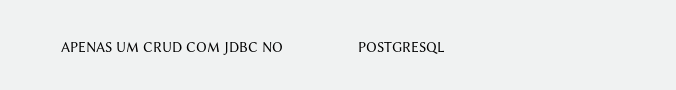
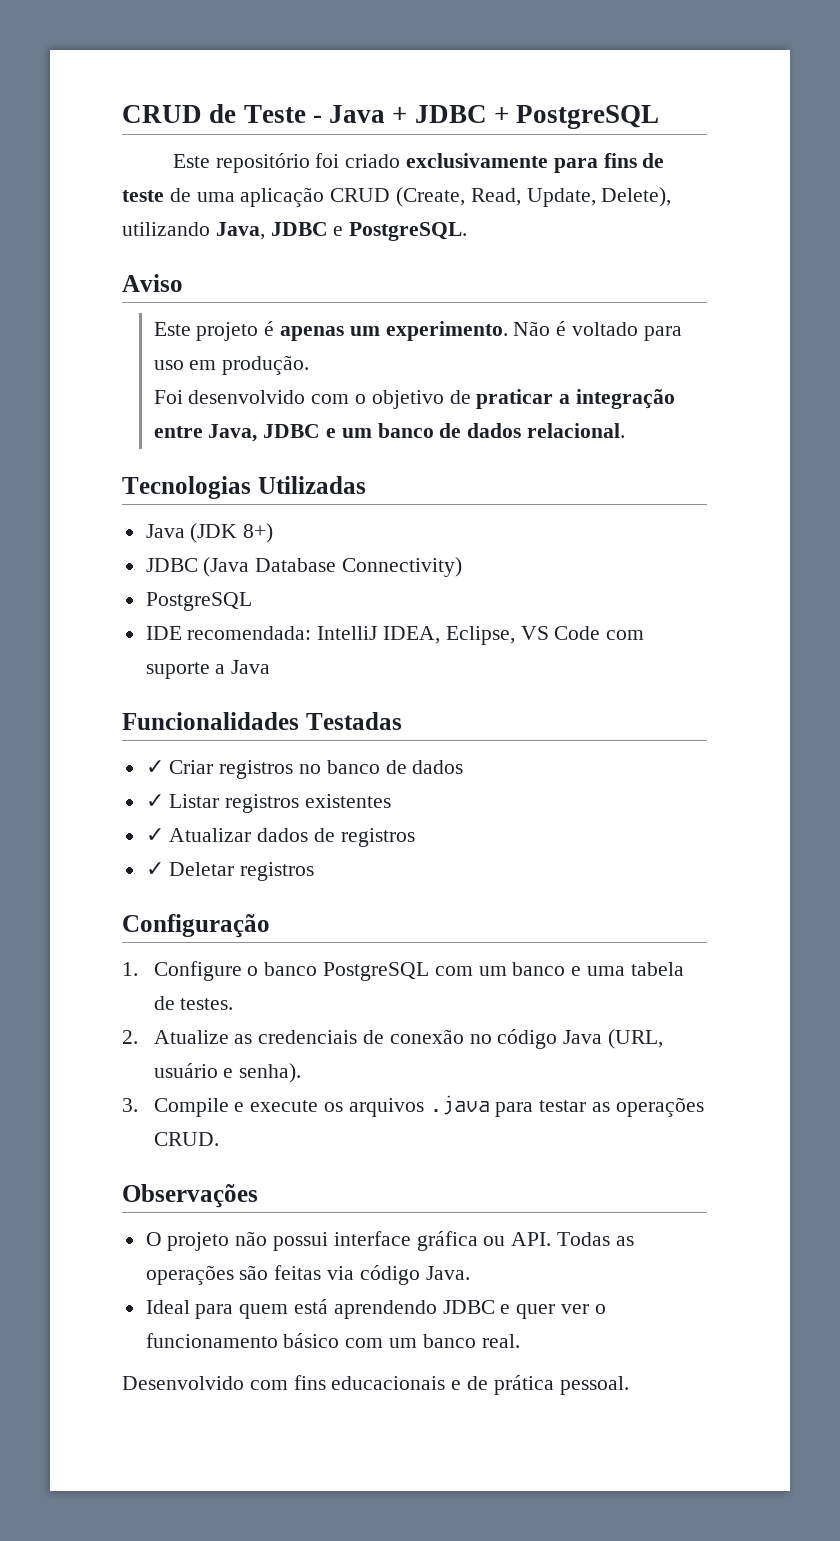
- APENAS UM CRUD COM JDBC NO POSTGRESQL
+ CRUD de Teste - Java + JDBC + PostgreSQL
+ Este repositório foi criado exclusivamente para fins de teste de uma aplicação CRUD (Create, Read, Update, Delete), utilizando Java, JDBC e PostgreSQL.
+ Aviso
+ Este projeto é apenas um experimento. Não é voltado para uso em produção.
+ Foi desenvolvido com o objetivo de praticar a integração entre Java, JDBC e um banco de dados relacional.
+ Tecnologias Utilizadas
+ Java (JDK 8+)
+ JDBC (Java Database Connectivity)
+ PostgreSQL
+ IDE recomendada: IntelliJ IDEA, Eclipse, VS Code com suporte a Java
+ Funcionalidades Testadas
+ ✓ Criar registros no banco de dados
+ ✓ Listar registros existentes
+ ✓ Atualizar dados de registros
+ ✓ Deletar registros
+ Configuração
+ 1. Configure o banco PostgreSQL com um banco e uma tabela de testes.
+ 2. Atualize as credenciais de conexão no código Java (URL, usuário e senha).
+ 3. Compile e execute os arquivos .java para testar as operações CRUD.
+ Observações
+ O projeto não possui interface gráfica ou API. Todas as operações são feitas via código Java.
+ Ideal para quem está aprendendo JDBC e quer ver o funcionamento básico com um banco real.
+ Desenvolvido com fins educacionais e de prática pessoal.

